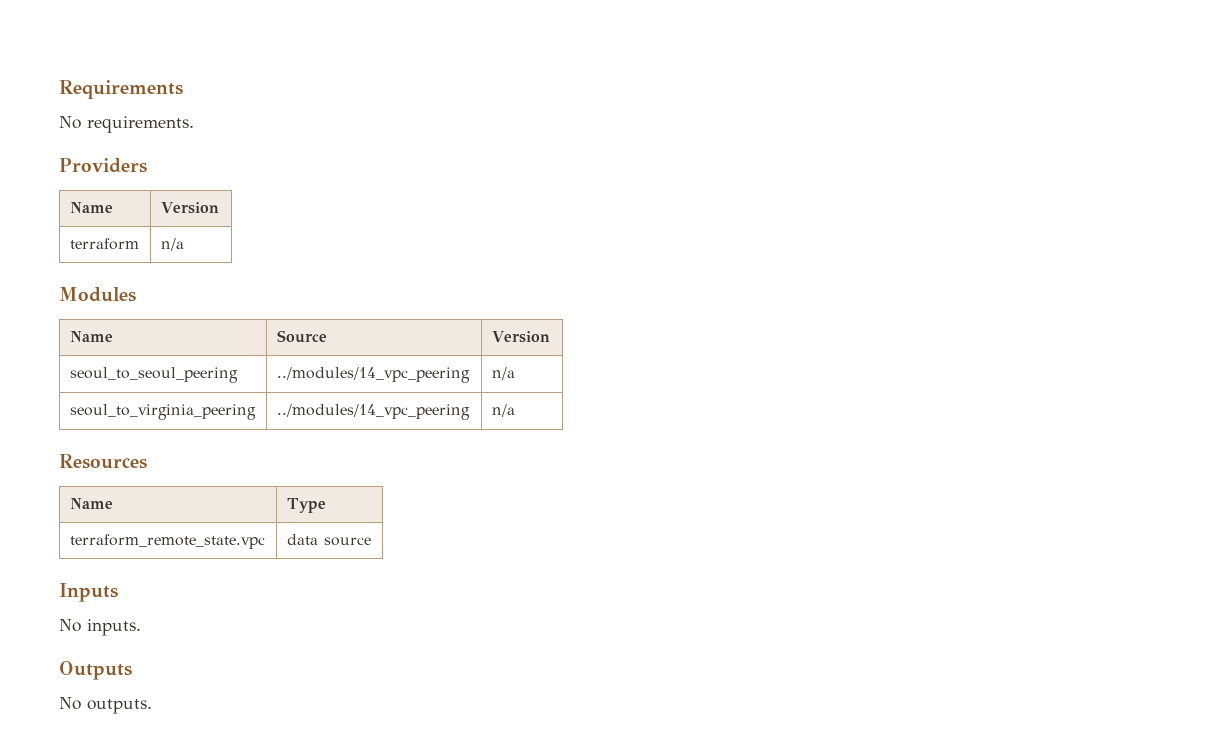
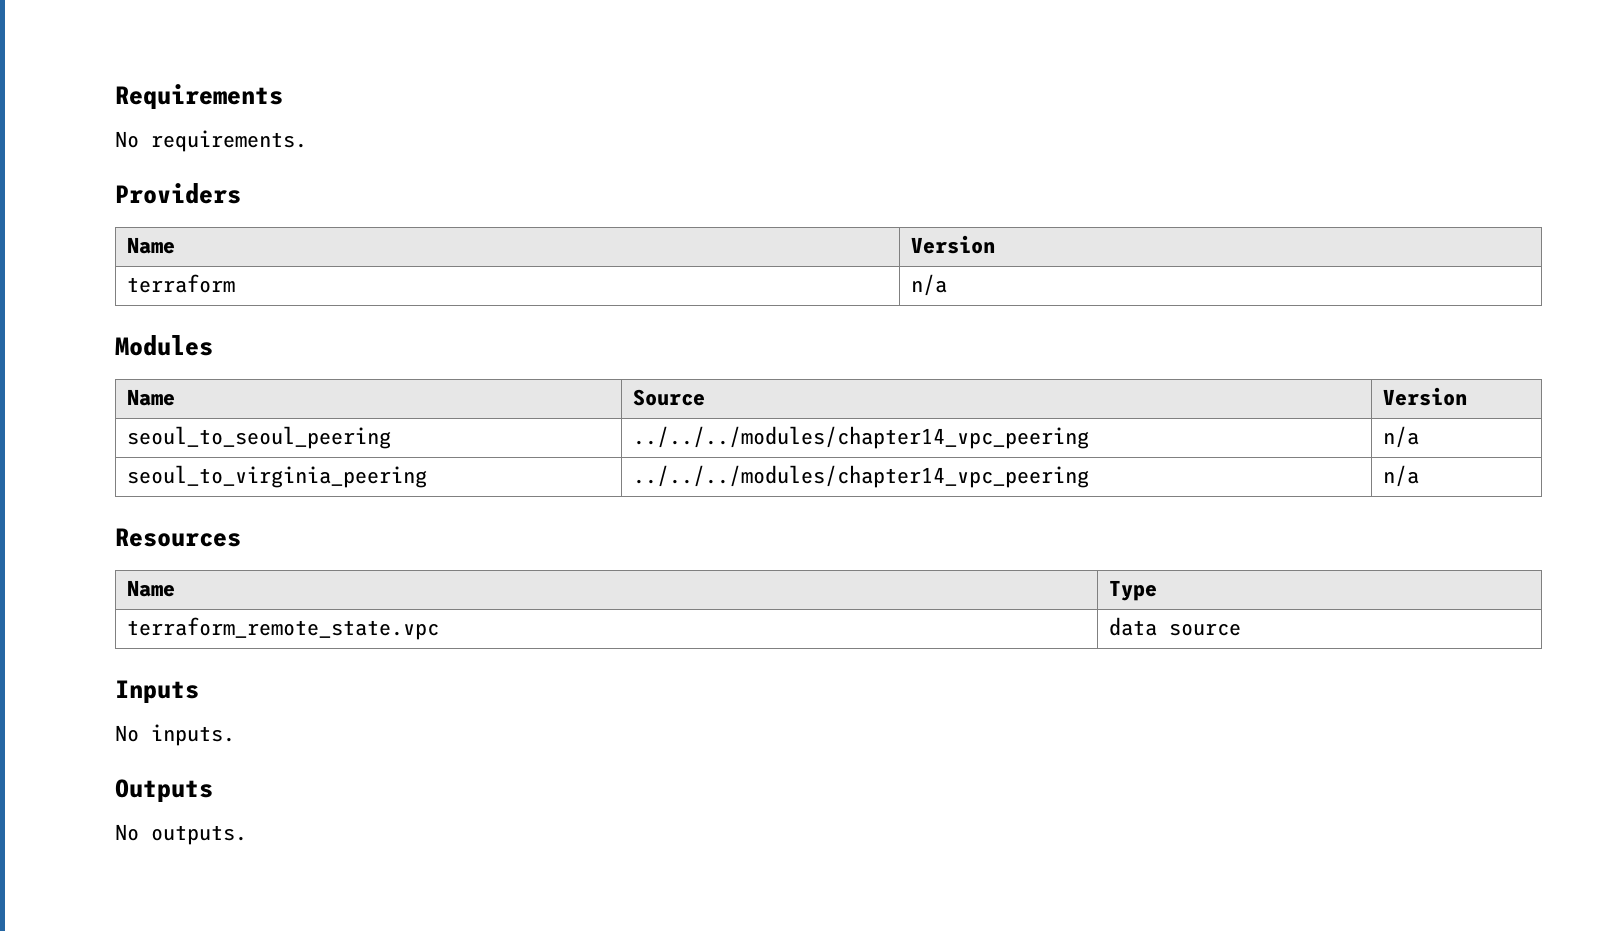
- seoul_to_seoul_peering | ../modules/14_vpc_peering | n/a
+ seoul_to_seoul_peering | ../../../modules/chapter14_vpc_peering | n/a
- seoul_to_virginia_peering | ../modules/14_vpc_peering | n/a
+ seoul_to_virginia_peering | ../../../modules/chapter14_vpc_peering | n/a

